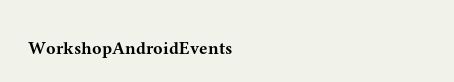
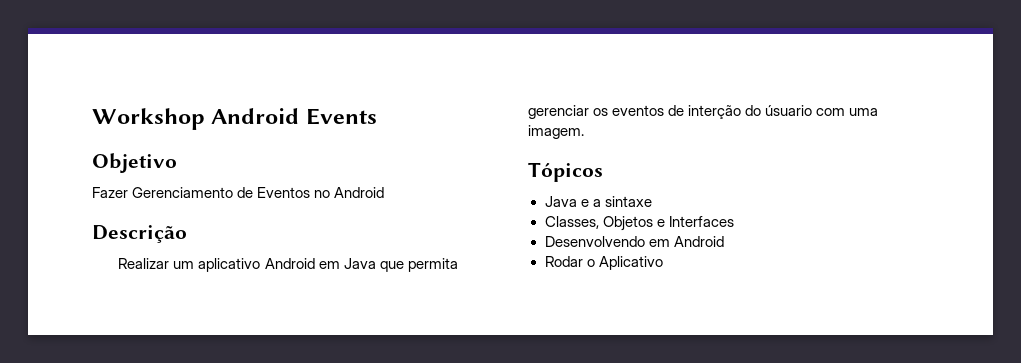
- WorkshopAndroidEvents
+ Workshop Android Events
+ Objetivo
+ Fazer Gerenciamento de Eventos no Android
+ Descrição
+ Realizar um aplicativo Android em Java que permita gerenciar os eventos de interção do úsuario com uma imagem.
+ Tópicos
+ Java e a sintaxe
+ Classes, Objetos e Interfaces
+ Desenvolvendo em Android
+ Rodar o Aplicativo

